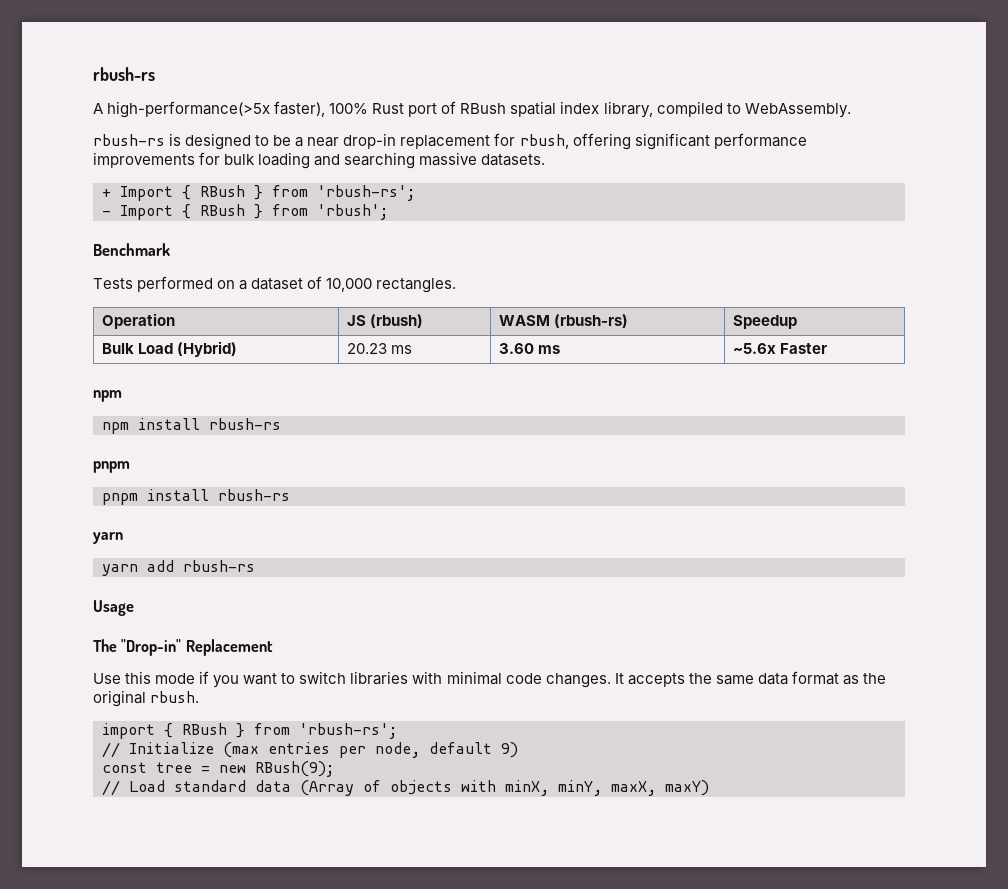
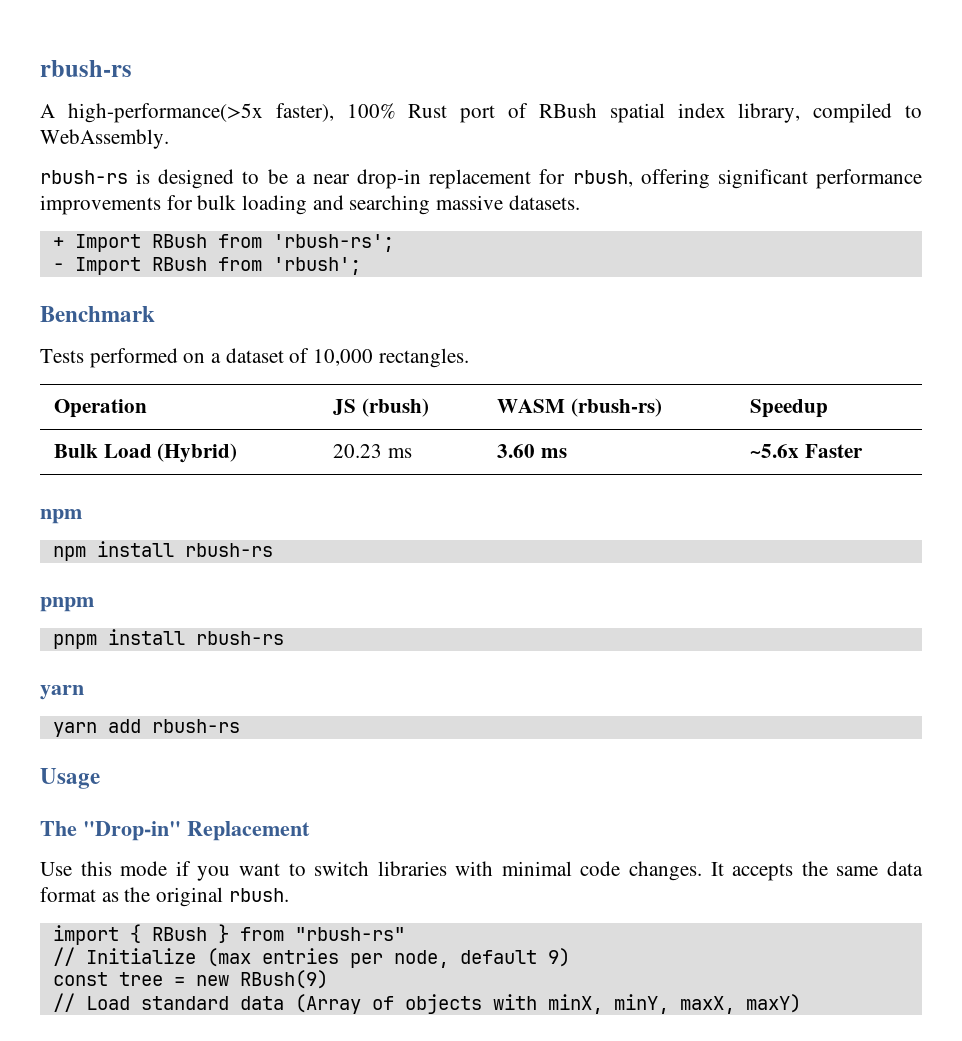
- + Import { RBush } from 'rbush-rs';
+ + Import RBush from 'rbush-rs';
- - Import { RBush } from 'rbush';
+ - Import RBush from 'rbush';
- import { RBush } from 'rbush-rs';
+ import { RBush } from "rbush-rs"
- const tree = new RBush(9);
+ const tree = new RBush(9)

